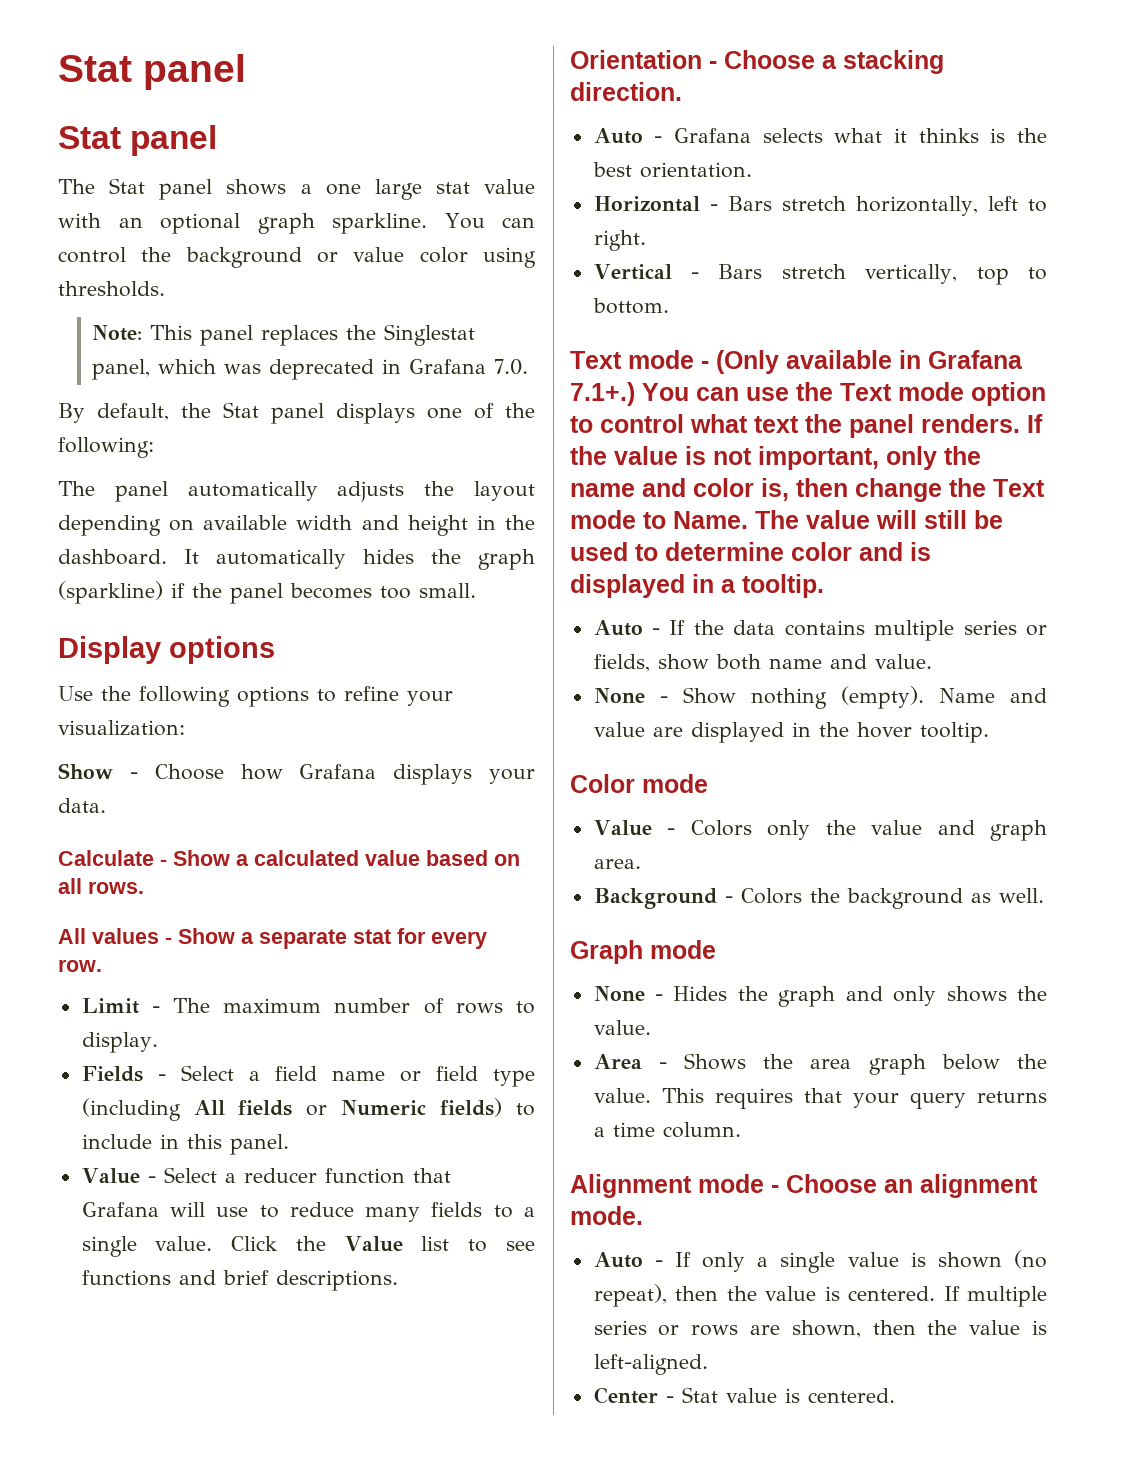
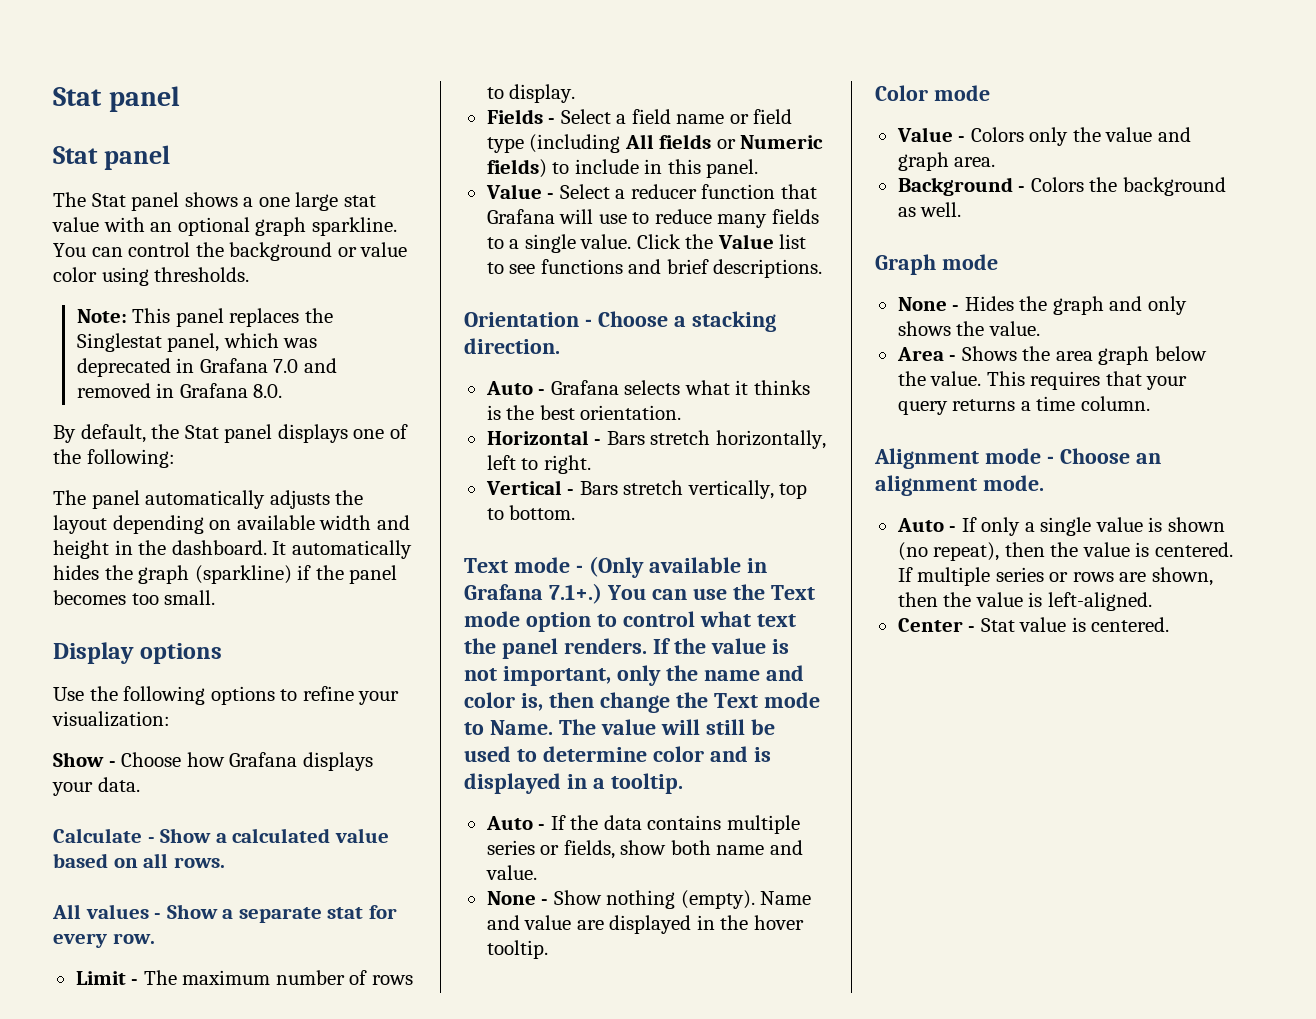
- Note: This panel replaces the Singlestat panel, which was deprecated in Grafana 7.0.
+ Note: This panel replaces the Singlestat panel, which was deprecated in Grafana 7.0 and removed in Grafana 8.0.

